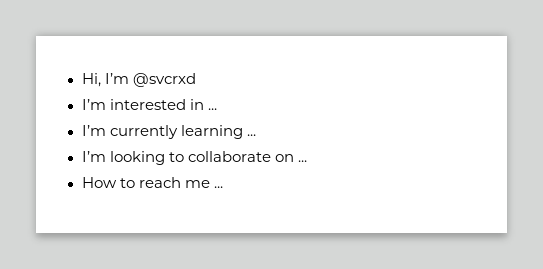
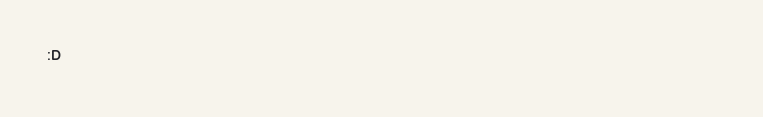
- Hi, I’m @svcrxd
- I’m interested in ...
- I’m currently learning ...
- I’m looking to collaborate on ...
- How to reach me ...
+ :D

